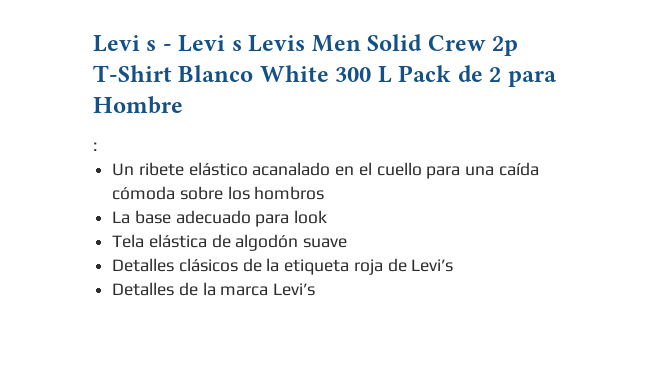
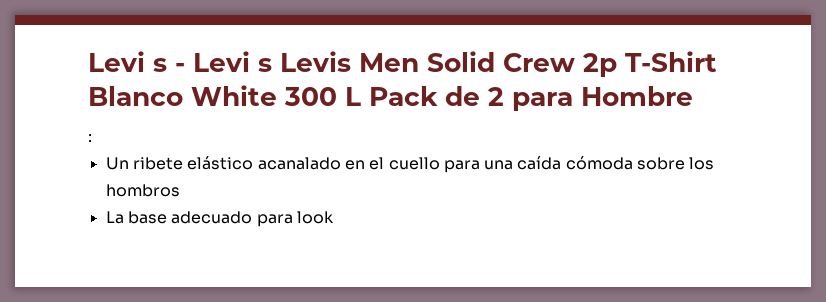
- Tela elástica de algodón suave
- Detalles clásicos de la etiqueta roja de Levi’s
- Detalles de la marca Levi’s

